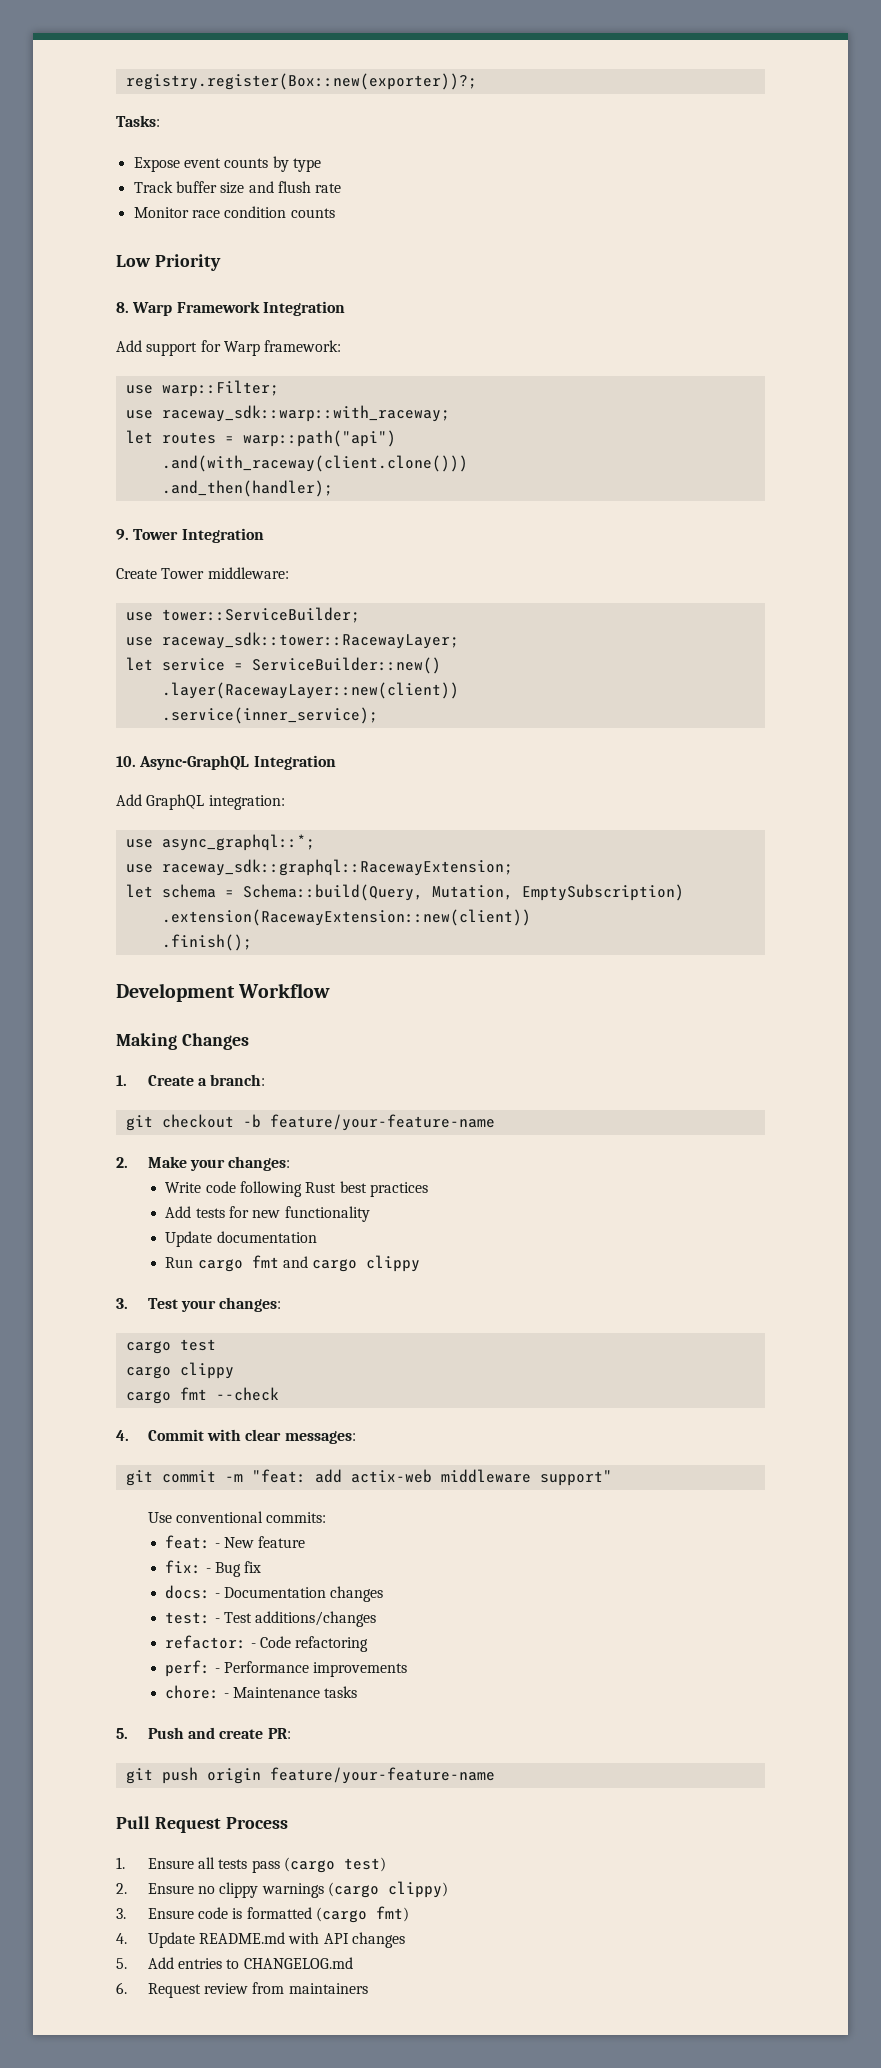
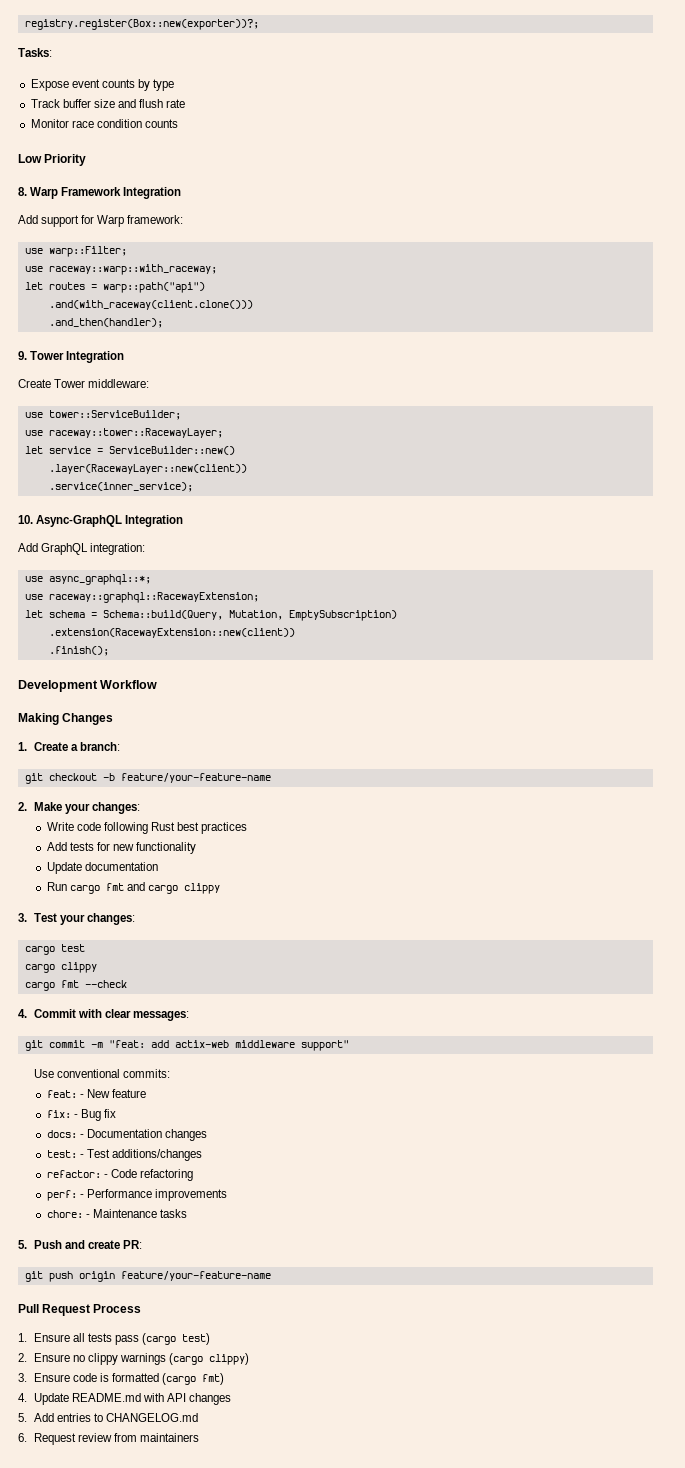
- use raceway_sdk::warp::with_raceway;
+ use raceway::warp::with_raceway;
- use raceway_sdk::tower::RacewayLayer;
+ use raceway::tower::RacewayLayer;
- use raceway_sdk::graphql::RacewayExtension;
+ use raceway::graphql::RacewayExtension;

